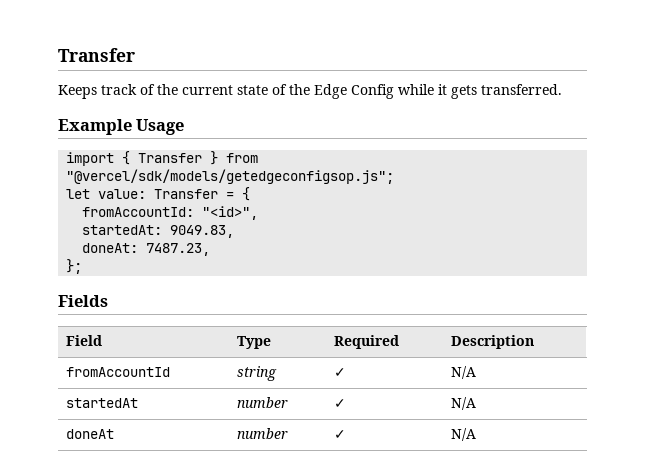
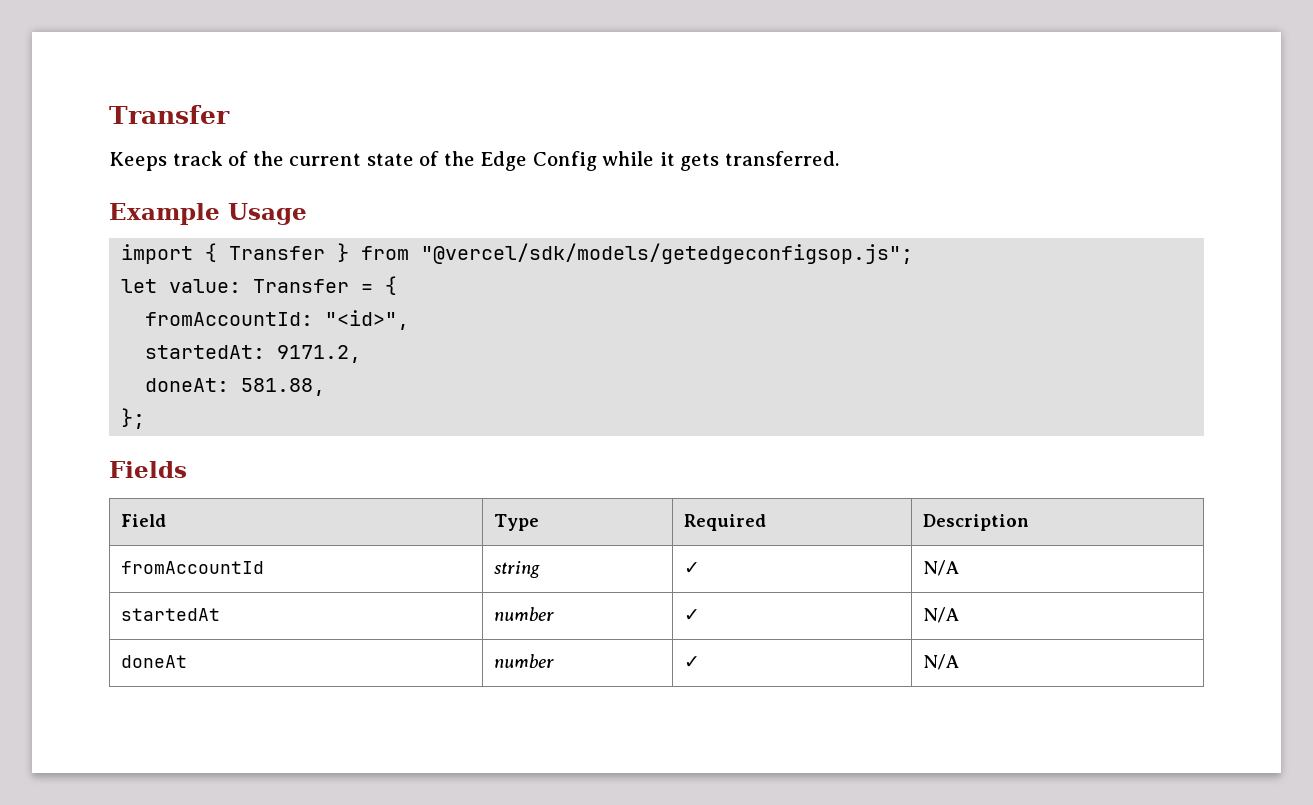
- startedAt: 9049.83,
+ startedAt: 9171.2,
- doneAt: 7487.23,
+ doneAt: 581.88,

